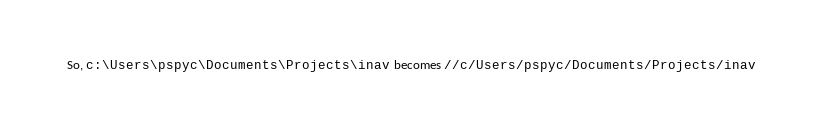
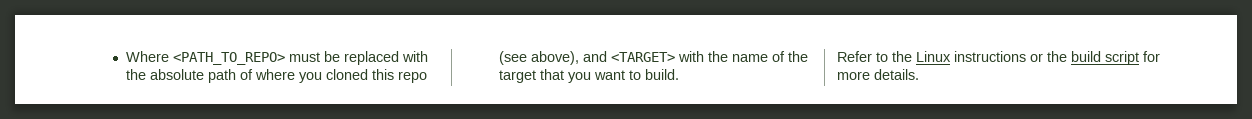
- So, c:\Users\pspyc\Documents\Projects\inav becomes //c/Users/pspyc/Documents/Projects/inav
+ Where <PATH_TO_REPO> must be replaced with the absolute path of where you cloned this repo (see above), and <TARGET> with the name of the target that you want to build.
+ Refer to the Linux instructions or the build script for more details.

